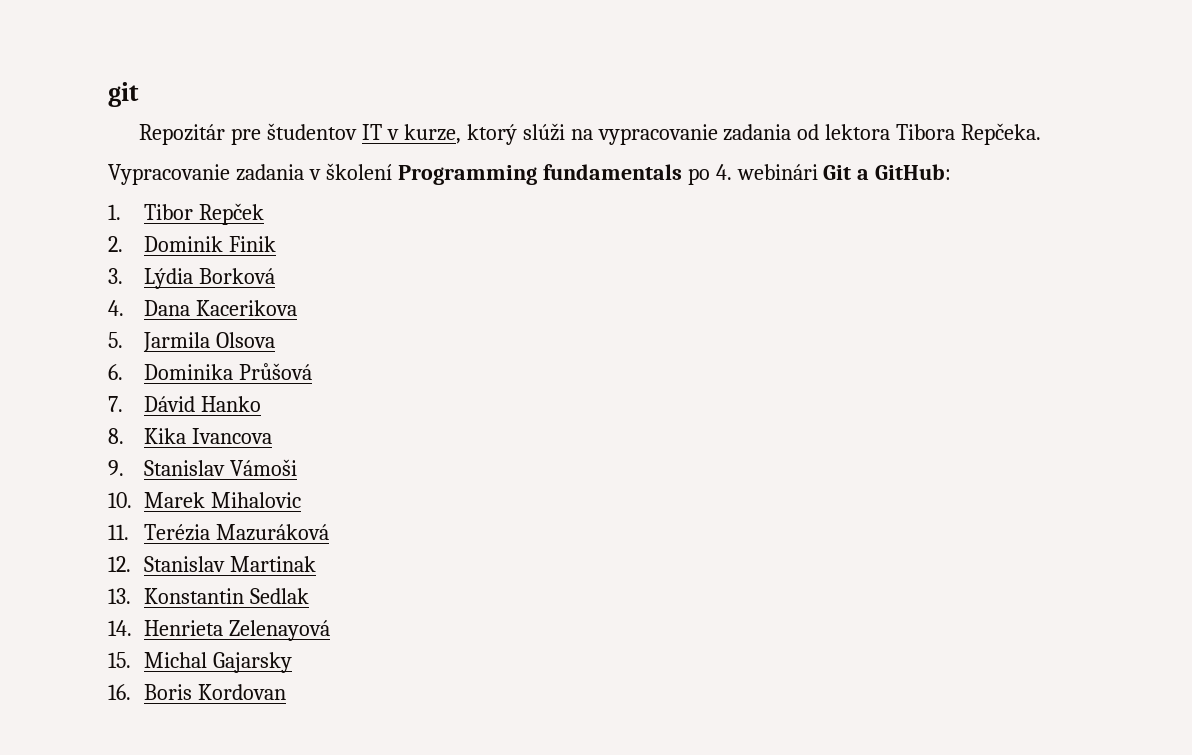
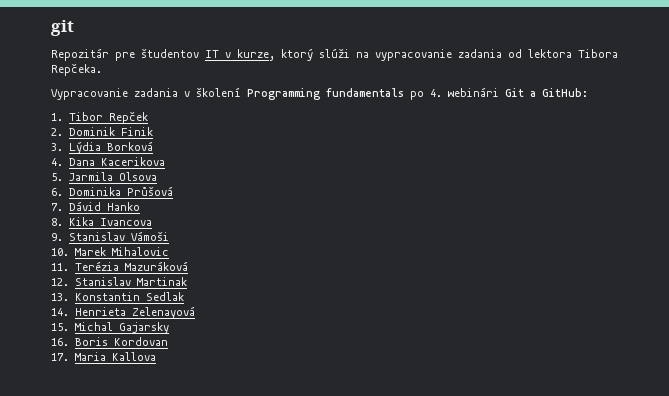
+ 17. Maria Kallova

